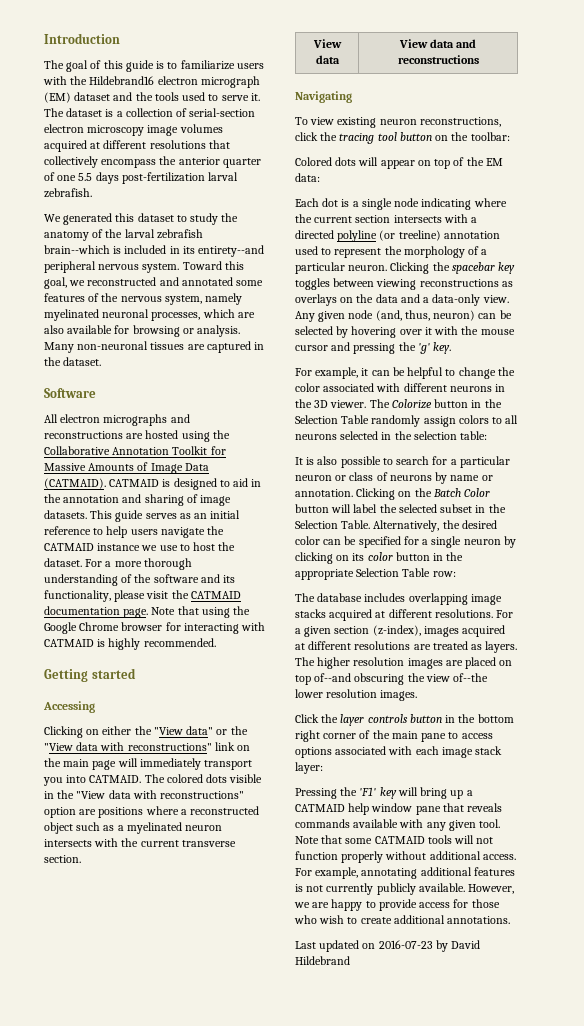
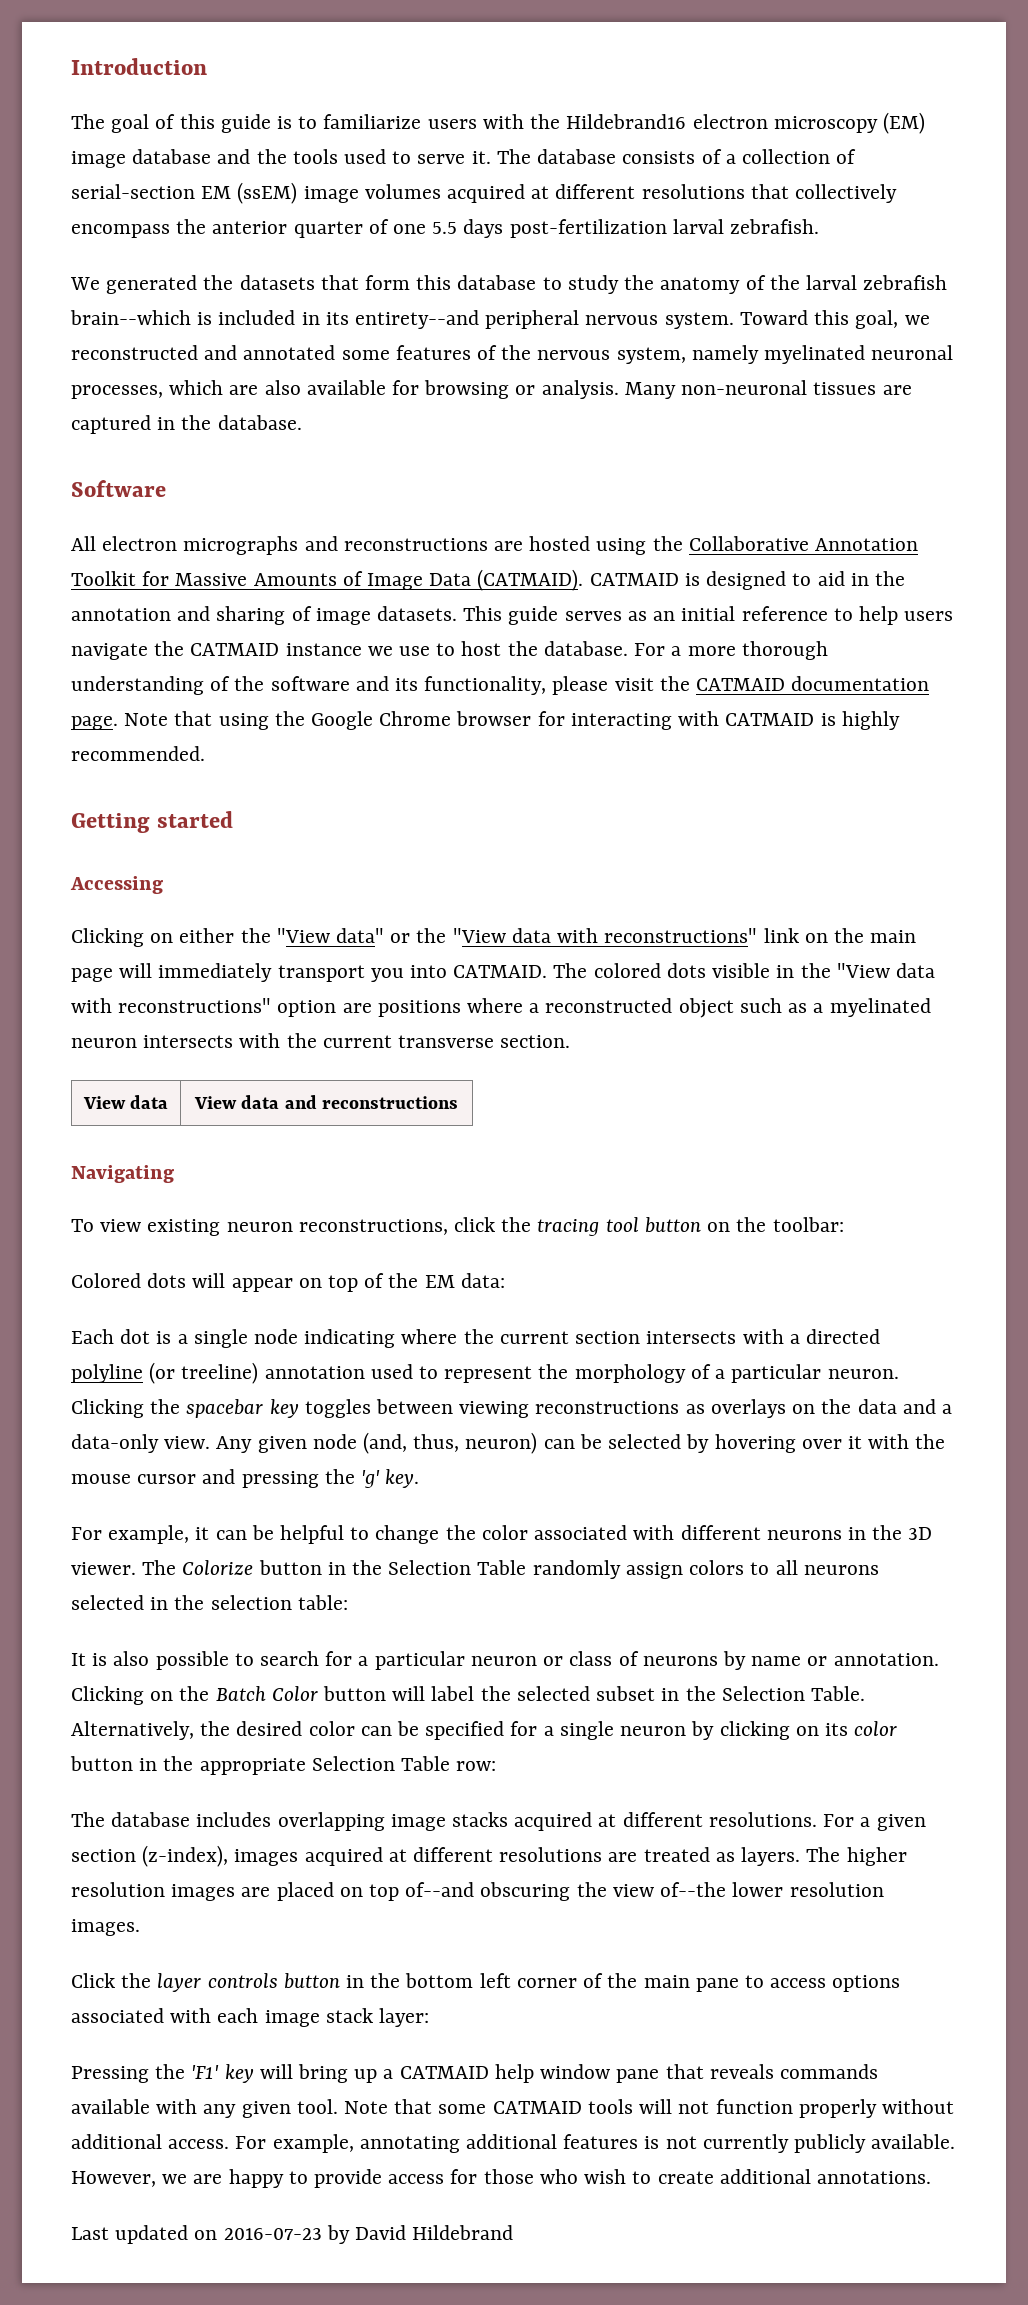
- The goal of this guide is to familiarize users with the Hildebrand16 electron micrograph (EM) dataset and the tools used to serve it.
+ The goal of this guide is to familiarize users with the Hildebrand16 electron microscopy (EM) image database and the tools used to serve it.
- The dataset is a collection of serial-section electron microscopy image volumes acquired at different resolutions that collectively encompass the anterior quarter of one 5.5 days post-fertilization larval zebrafish.
+ The database consists of a collection of serial-section EM (ssEM) image volumes acquired at different resolutions that collectively encompass the anterior quarter of one 5.5 days post-fertilization larval zebrafish.
- We generated this dataset to study the anatomy of the larval zebrafish brain--which is included in its entirety--and peripheral nervous system.
+ We generated the datasets that form this database to study the anatomy of the larval zebrafish brain--which is included in its entirety--and peripheral nervous system.
- Many non-neuronal tissues are captured in the dataset.
+ Many non-neuronal tissues are captured in the database.
- This guide serves as an initial reference to help users navigate the CATMAID instance we use to host the dataset.
+ This guide serves as an initial reference to help users navigate the CATMAID instance we use to host the database.
- Click the layer controls button in the bottom right corner of the main pane to access options associated with each image stack layer:
+ Click the layer controls button in the bottom left corner of the main pane to access options associated with each image stack layer:

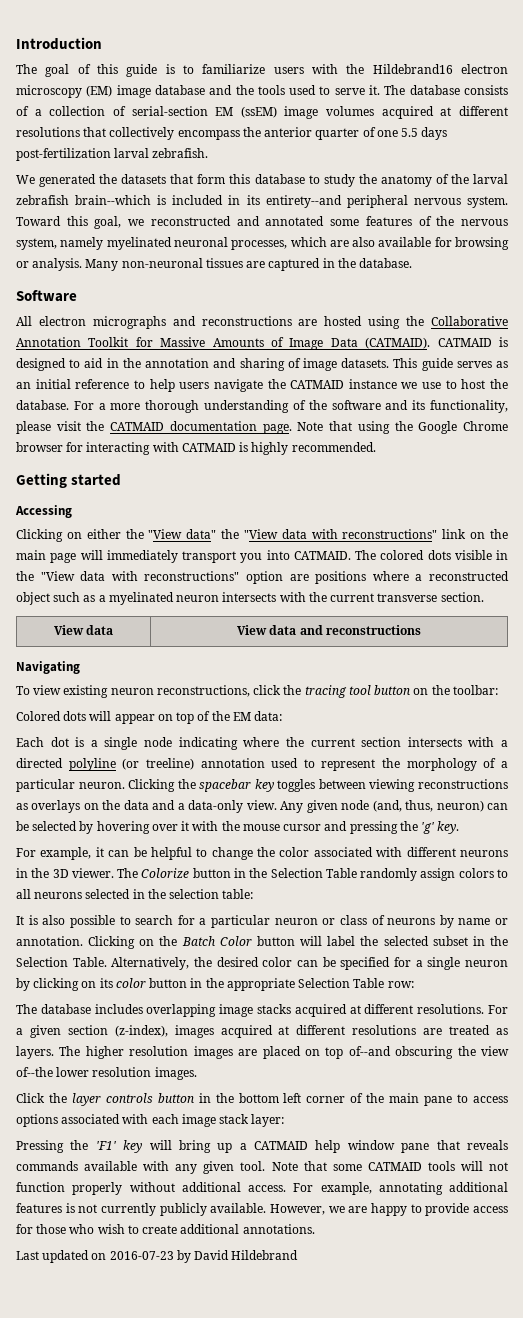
- Clicking on either the "View data" or the "View data with reconstructions" link on the main page will immediately transport you into CATMAID.
+ Clicking on either the "View data" the "View data with reconstructions" link on the main page will immediately transport you into CATMAID.

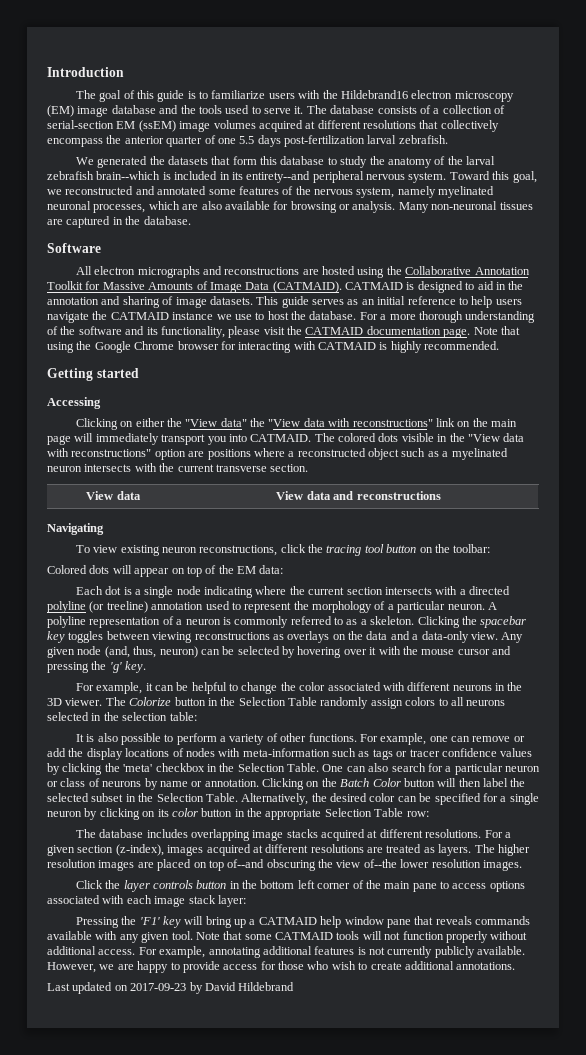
+ A polyline representation of a neuron is commonly referred to as a skeleton.
- It is also possible to search for a particular neuron or class of neurons by name or annotation.
+ It is also possible to perform a variety of other functions. For example, one can remove or add the display locations of nodes with meta-information such as tags or tracer confidence values by clicking the 'meta' checkbox in the Selection Table. One can also search for a particular neuron or class of neurons by name or annotation.
- Clicking on the Batch Color button will label the selected subset in the Selection Table.
+ Clicking on the Batch Color button will then label the selected subset in the Selection Table.
- Last updated on 2016-07-23 by David Hildebrand
+ Last updated on 2017-09-23 by David Hildebrand

